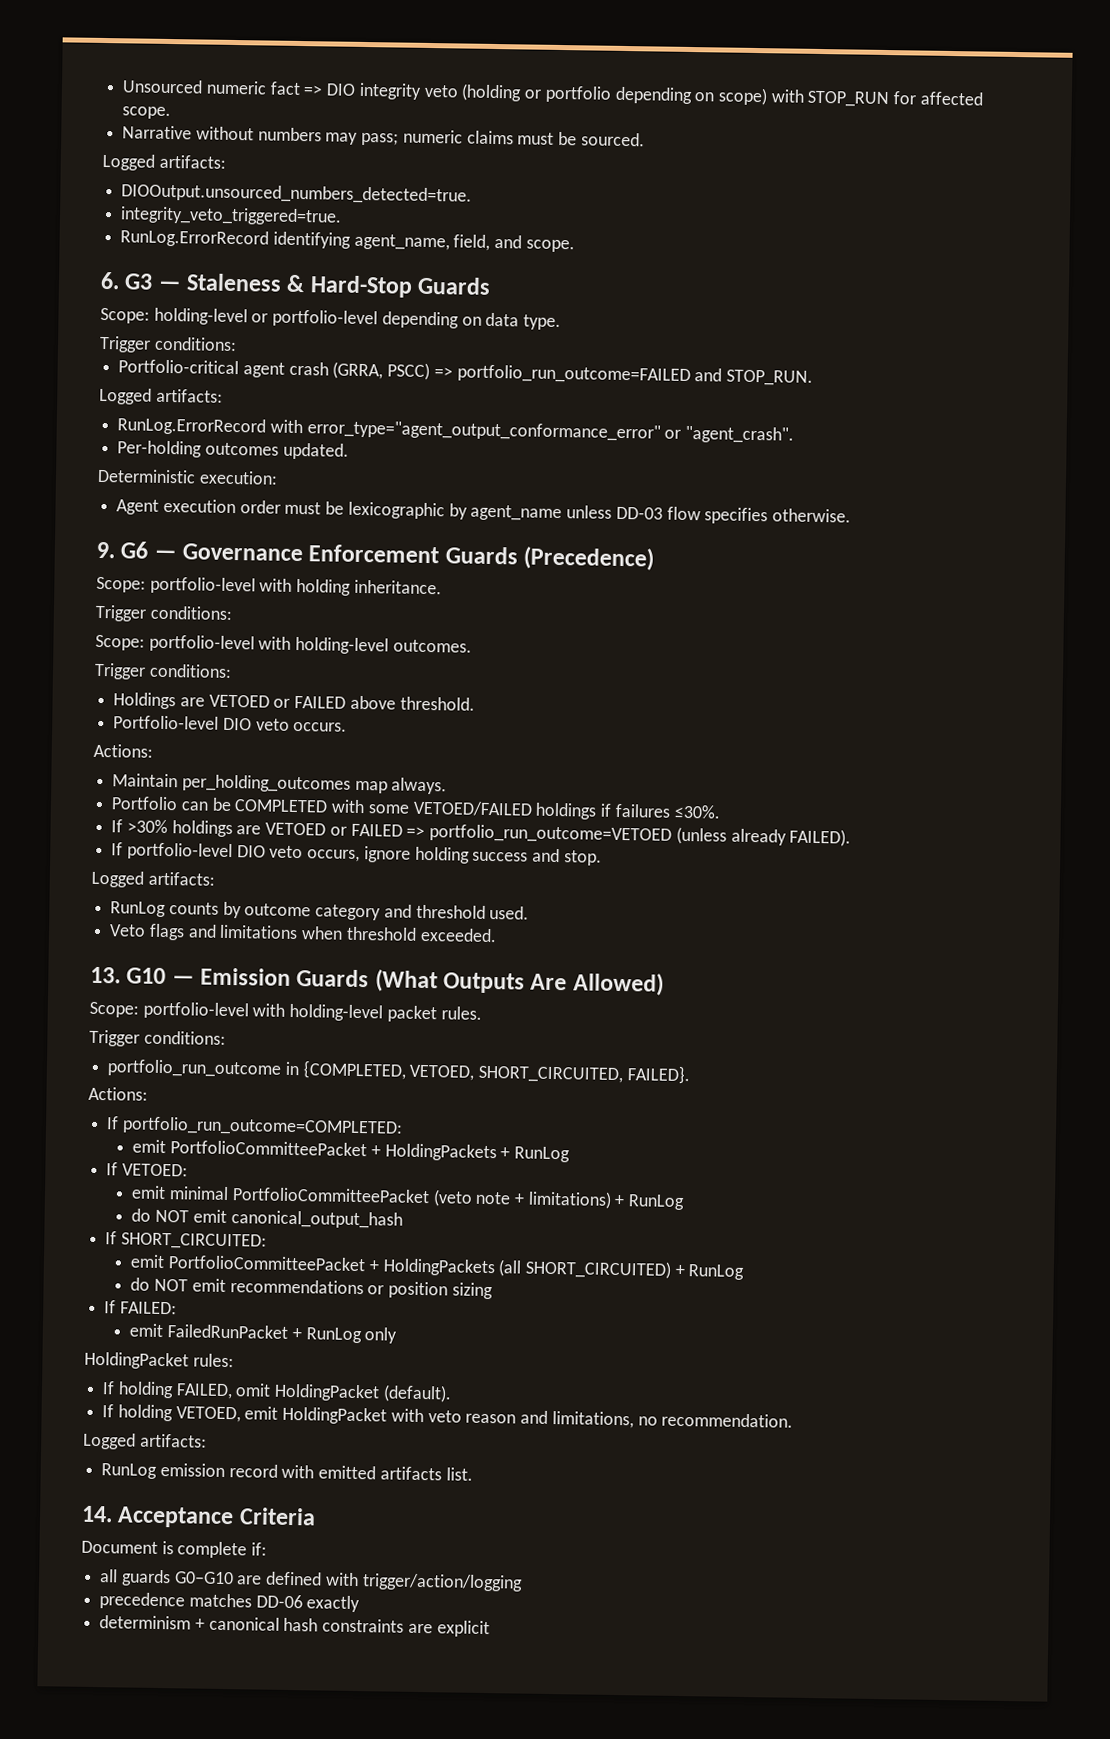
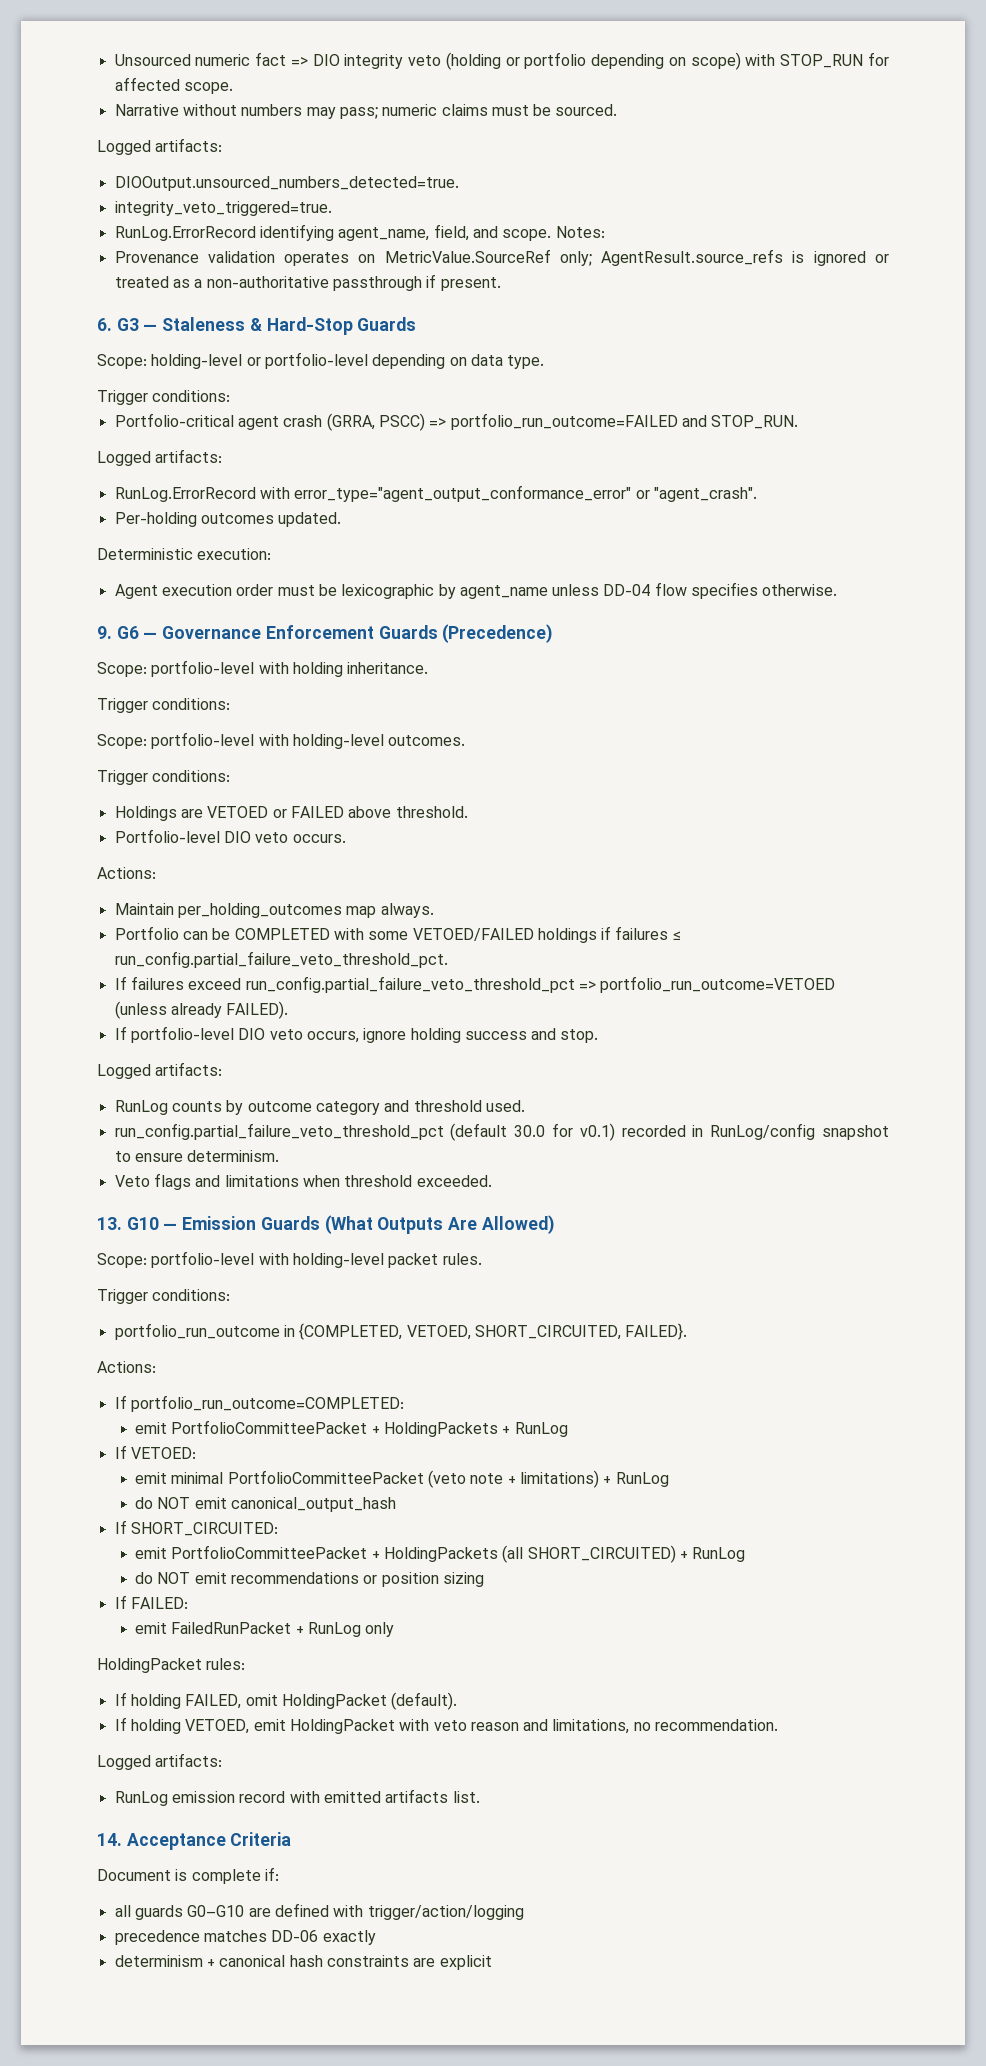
+ Notes:
+ Provenance validation operates on MetricValue.SourceRef only; AgentResult.source_refs is ignored or treated as a non-authoritative passthrough if present.
- Agent execution order must be lexicographic by agent_name unless DD-03 flow specifies otherwise.
+ Agent execution order must be lexicographic by agent_name unless DD-04 flow specifies otherwise.
- Portfolio can be COMPLETED with some VETOED/FAILED holdings if failures ≤30%.
- If >30% holdings are VETOED or FAILED => portfolio_run_outcome=VETOED (unless already FAILED).
+ Portfolio can be COMPLETED with some VETOED/FAILED holdings if failures ≤ run_config.partial_failure_veto_threshold_pct.
+ If failures exceed run_config.partial_failure_veto_threshold_pct => portfolio_run_outcome=VETOED (unless already FAILED).
+ run_config.partial_failure_veto_threshold_pct (default 30.0 for v0.1) recorded in RunLog/config snapshot to ensure determinism.

